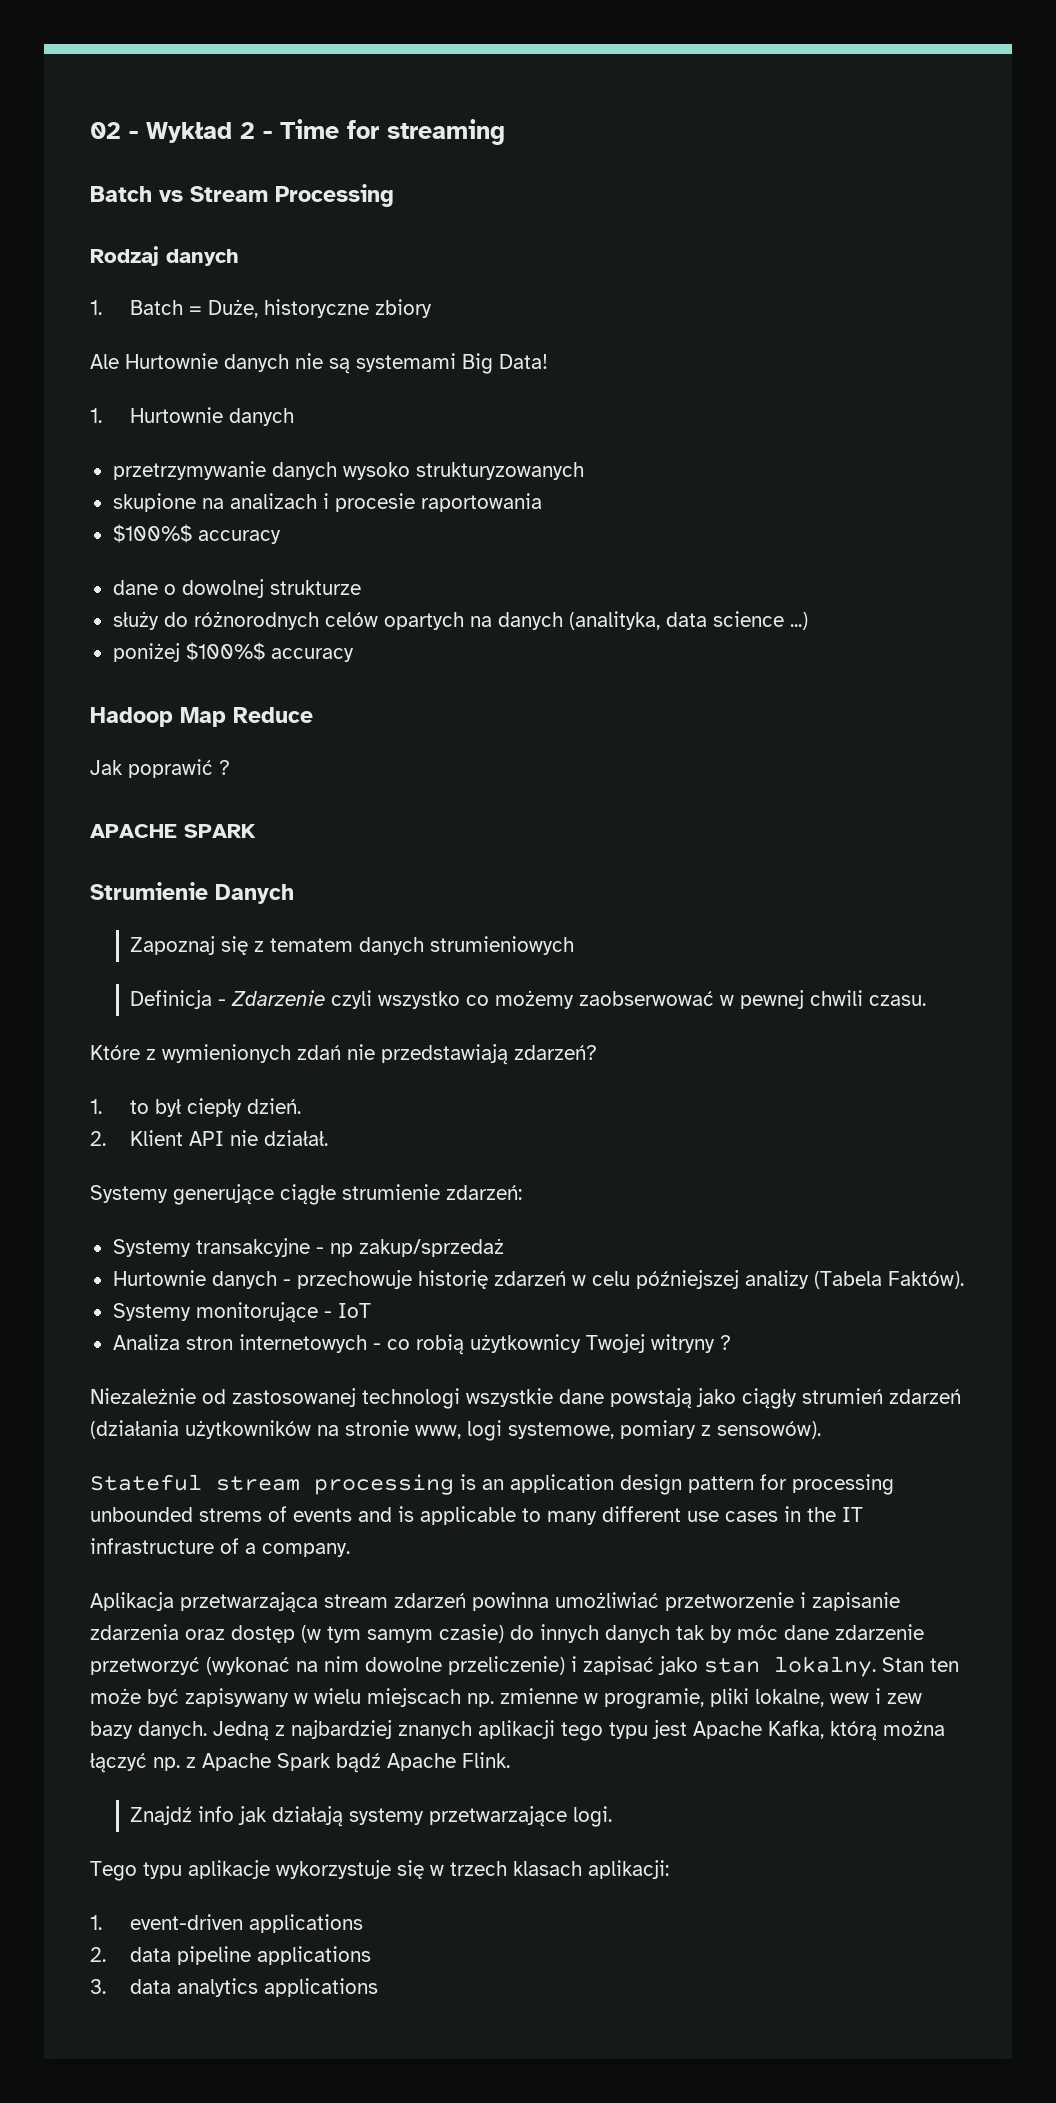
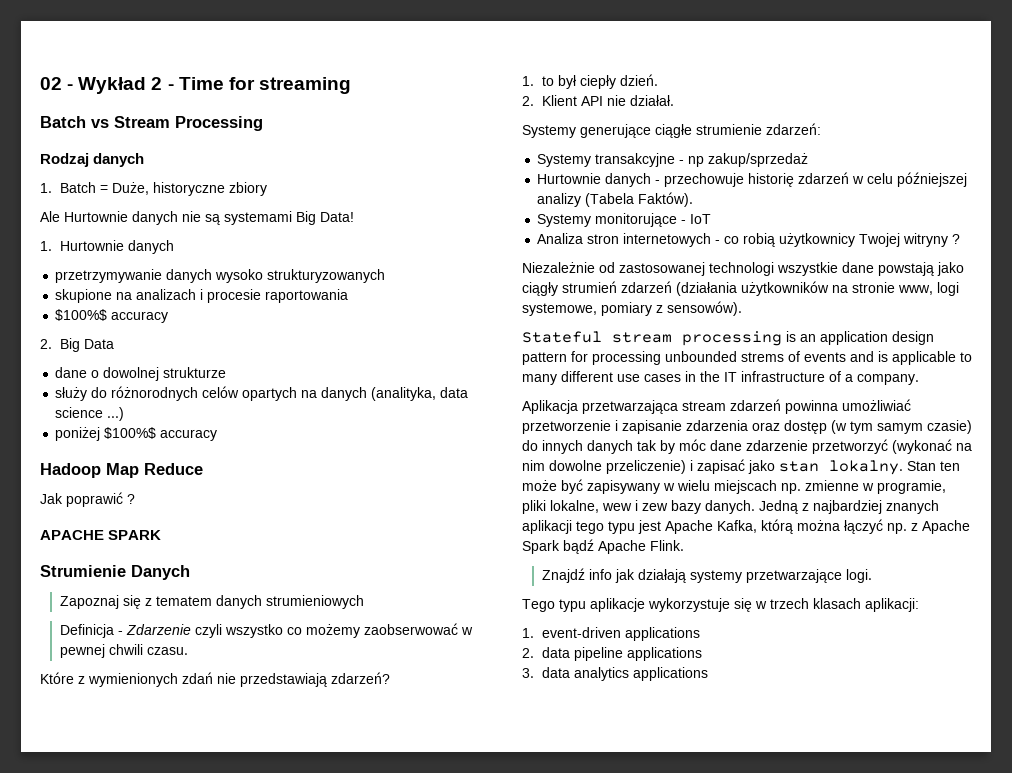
+ 2. Big Data

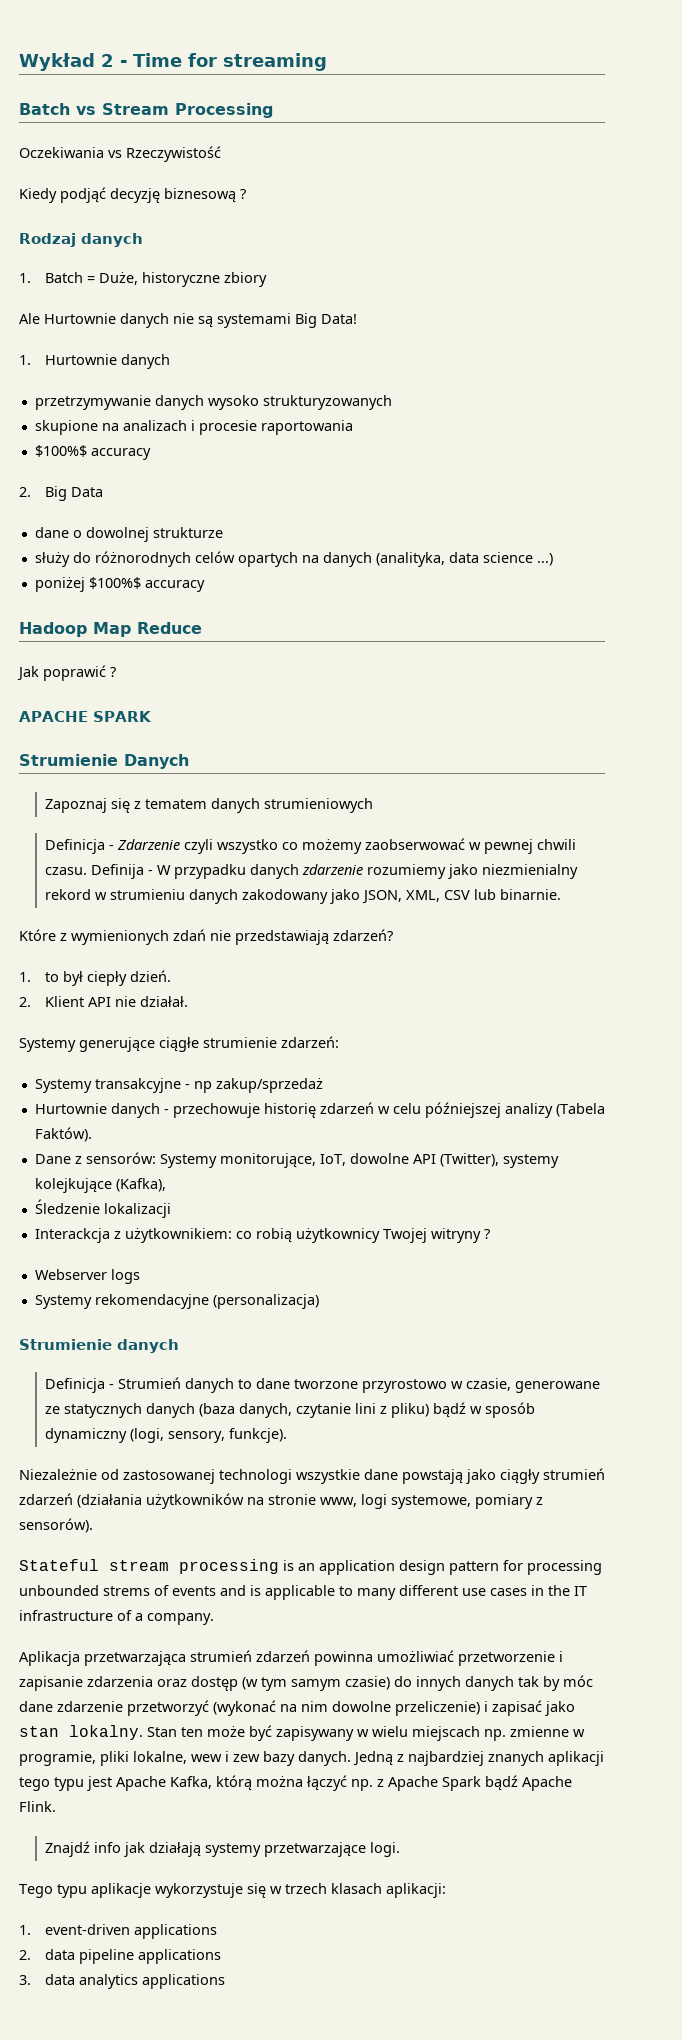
- 02 - Wykład 2 - Time for streaming
+ Wykład 2 - Time for streaming
+ Oczekiwania vs Rzeczywistość
+ Kiedy podjąć decyzję biznesową ?
+ Definija - W przypadku danych zdarzenie rozumiemy jako niezmienialny rekord w strumieniu danych zakodowany jako JSON, XML, CSV lub binarnie.
- Systemy monitorujące - IoT
- Analiza stron internetowych - co robią użytkownicy Twojej witryny ?
+ Dane z sensorów: Systemy monitorujące, IoT, dowolne API (Twitter), systemy kolejkujące (Kafka),
+ Śledzenie lokalizacji
+ Interackcja z użytkownikiem: co robią użytkownicy Twojej witryny ?
+ Webserver logs
+ Systemy rekomendacyjne (personalizacja)
+ Strumienie danych
+ Definicja - Strumień danych to dane tworzone przyrostowo w czasie, generowane ze statycznych danych (baza danych, czytanie lini z pliku) bądź w sposób dynamiczny (logi, sensory, funkcje).
- Niezależnie od zastosowanej technologi wszystkie dane powstają jako ciągły strumień zdarzeń (działania użytkowników na stronie www, logi systemowe, pomiary z sensowów).
+ Niezależnie od zastosowanej technologi wszystkie dane powstają jako ciągły strumień zdarzeń (działania użytkowników na stronie www, logi systemowe, pomiary z sensorów).
- Aplikacja przetwarzająca stream zdarzeń powinna umożliwiać przetworzenie i zapisanie zdarzenia oraz dostęp (w tym samym czasie) do innych danych tak by móc dane zdarzenie przetworzyć (wykonać na nim dowolne przeliczenie) i zapisać jako stan lokalny.
+ Aplikacja przetwarzająca strumień zdarzeń powinna umożliwiać przetworzenie i zapisanie zdarzenia oraz dostęp (w tym samym czasie) do innych danych tak by móc dane zdarzenie przetworzyć (wykonać na nim dowolne przeliczenie) i zapisać jako stan lokalny.

